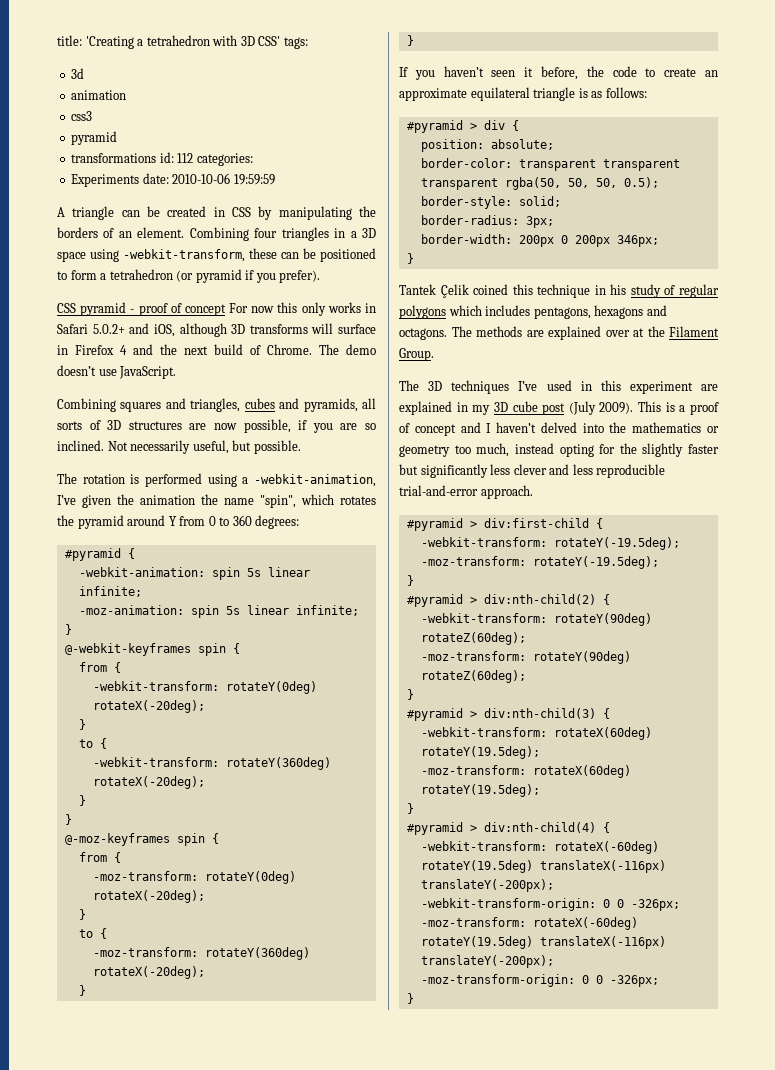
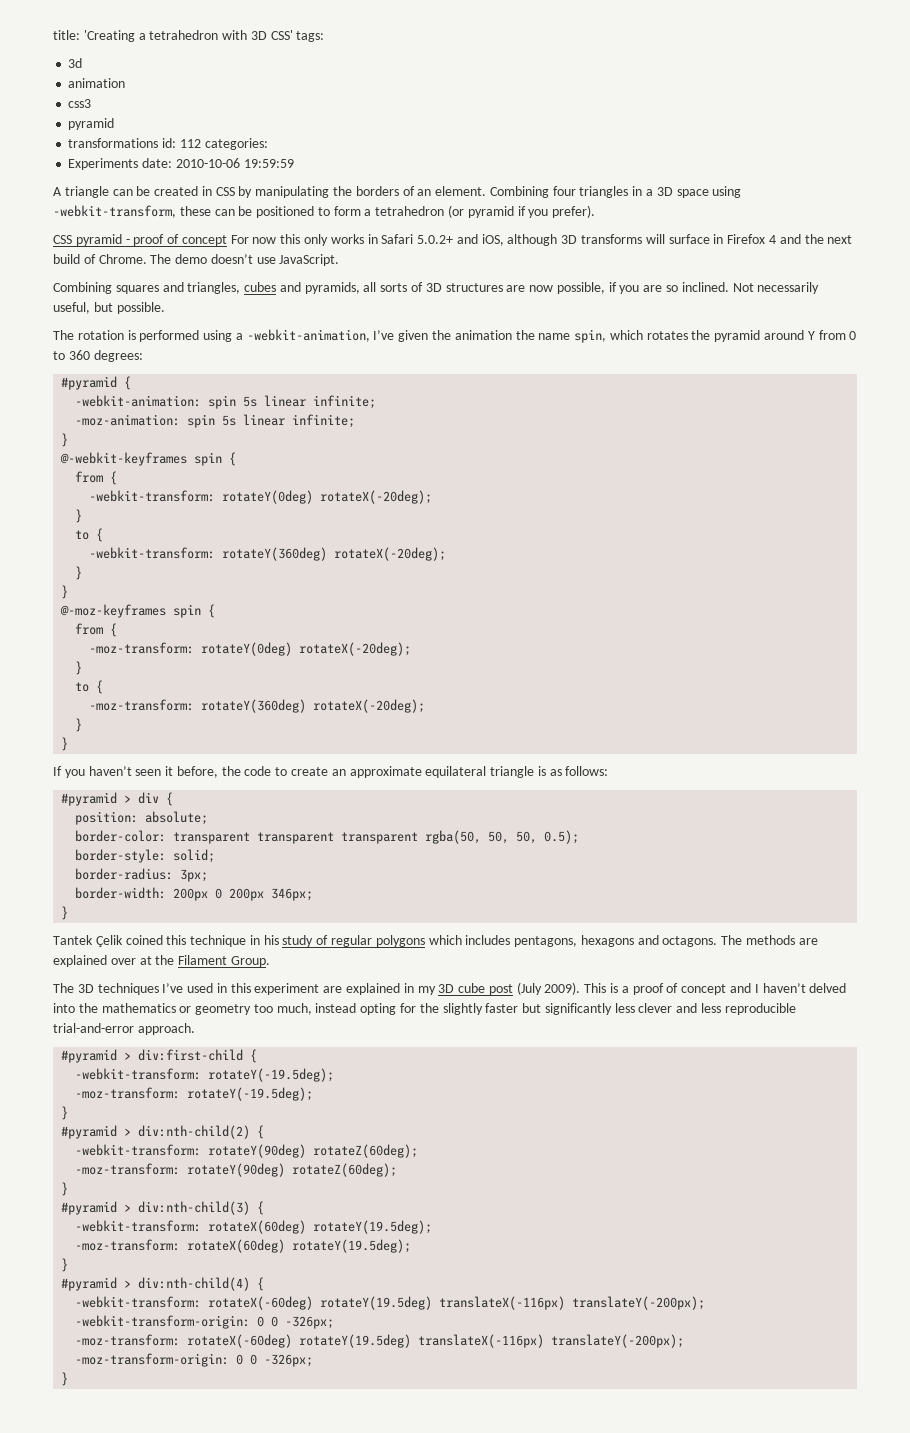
- The rotation is performed using a -webkit-animation, I’ve given the animation the name "spin", which rotates the pyramid around Y from 0 to 360 degrees:
+ The rotation is performed using a -webkit-animation, I’ve given the animation the name spin, which rotates the pyramid around Y from 0 to 360 degrees:

